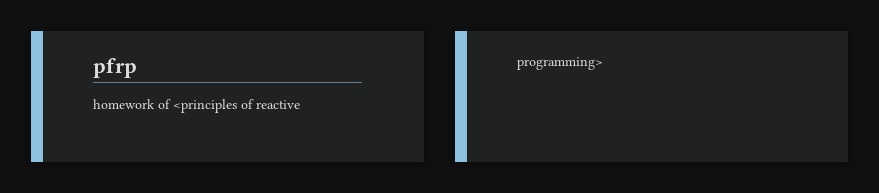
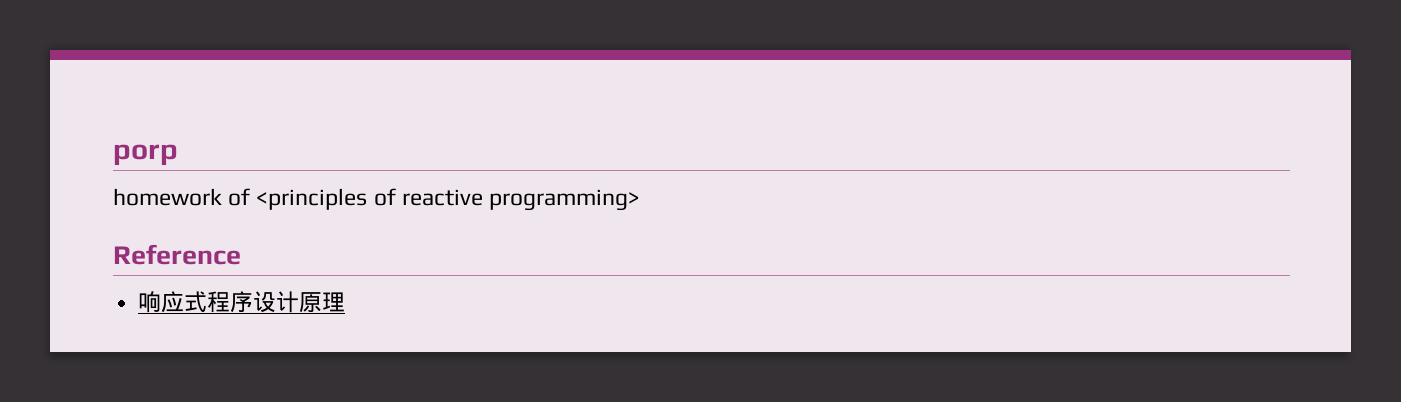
- pfrp
+ porp
+ Reference
+ 响应式程序设计原理

